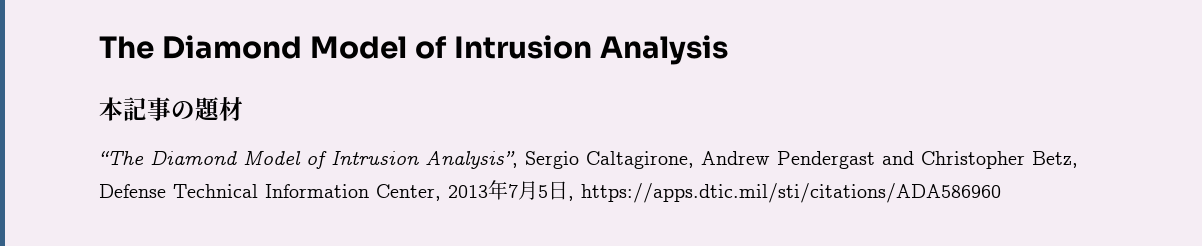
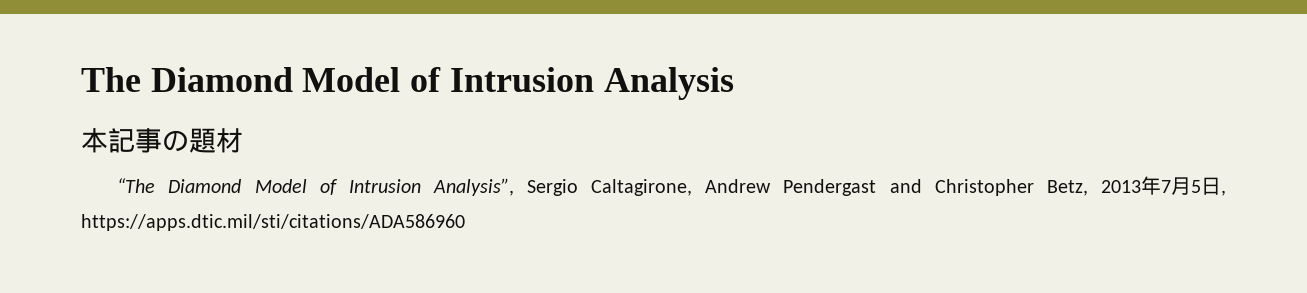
- “The Diamond Model of Intrusion Analysis”, Sergio Caltagirone, Andrew Pendergast and Christopher Betz, Defense Technical Information Center, 2013年7月5日, https://apps.dtic.mil/sti/citations/ADA586960
+ “The Diamond Model of Intrusion Analysis”, Sergio Caltagirone, Andrew Pendergast and Christopher Betz, 2013年7月5日, https://apps.dtic.mil/sti/citations/ADA586960

